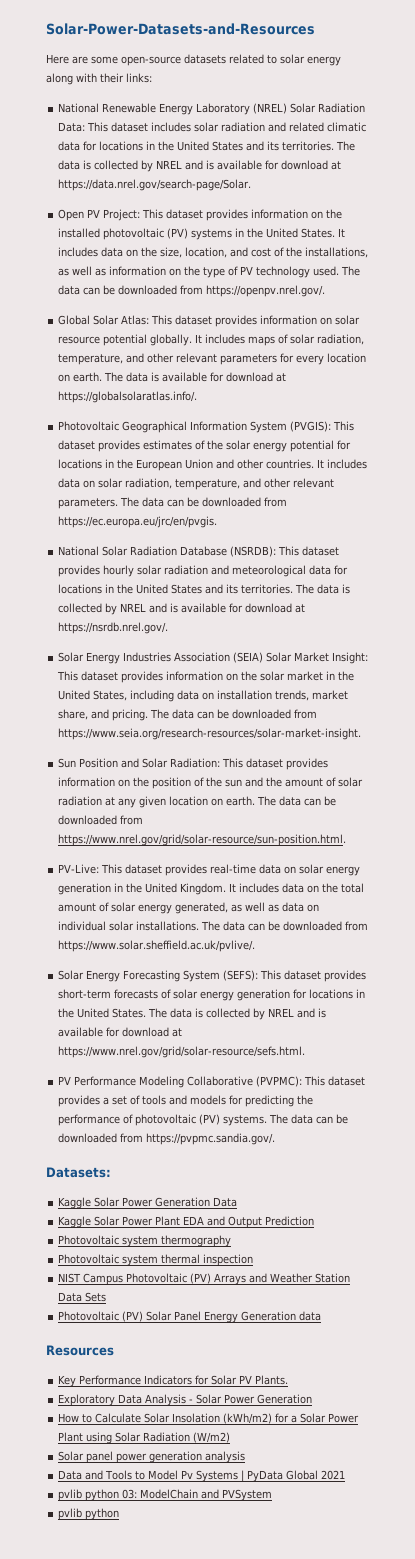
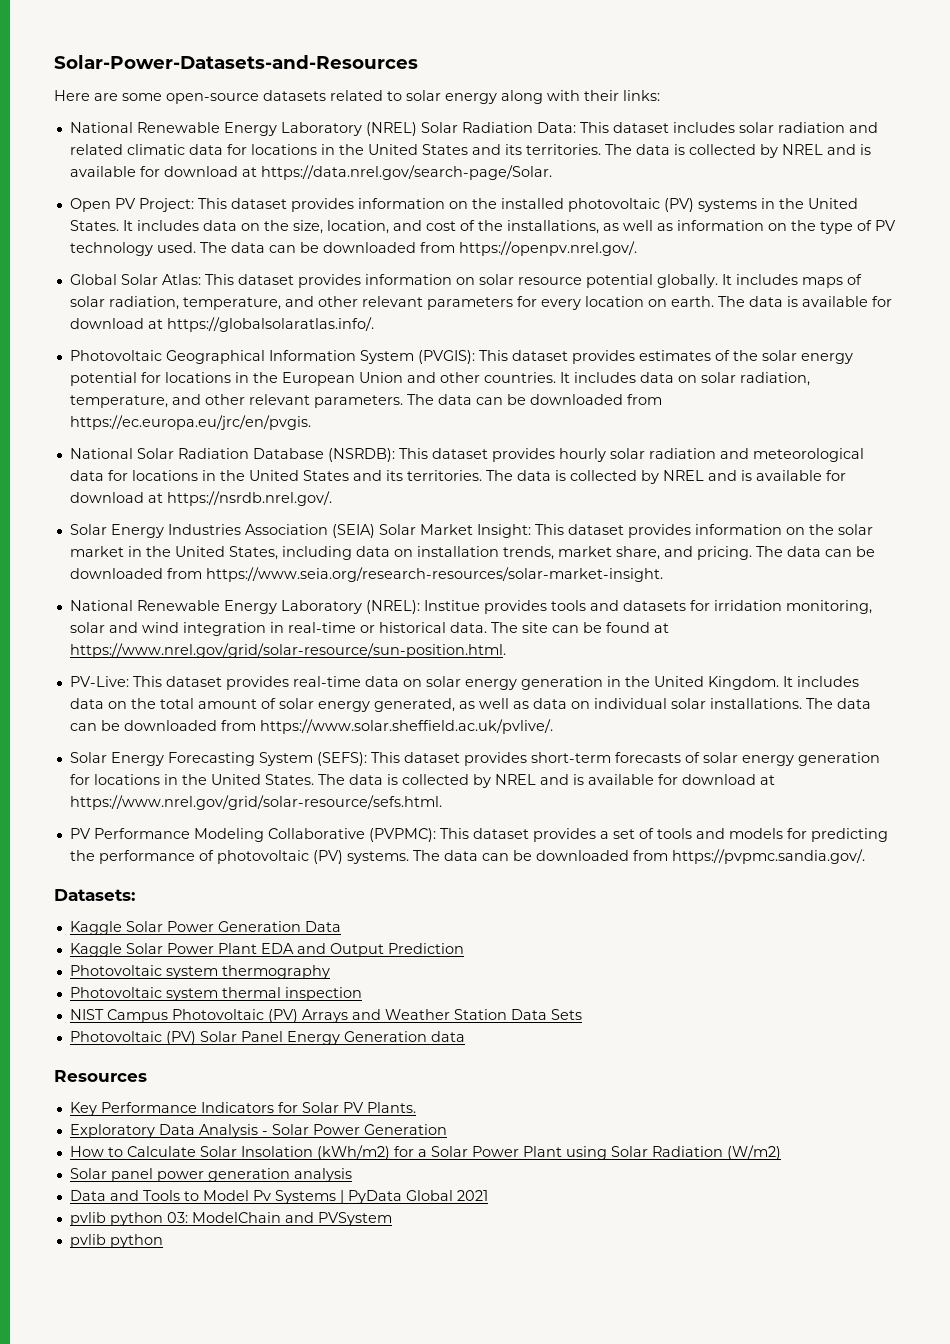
- Sun Position and Solar Radiation: This dataset provides information on the position of the sun and the amount of solar radiation at any given location on earth. The data can be downloaded from https://www.nrel.gov/grid/solar-resource/sun-position.html.
+ National Renewable Energy Laboratory (NREL): Institue provides tools and datasets for irridation monitoring, solar and wind integration in real-time or historical data. The site can be found at https://www.nrel.gov/grid/solar-resource/sun-position.html.

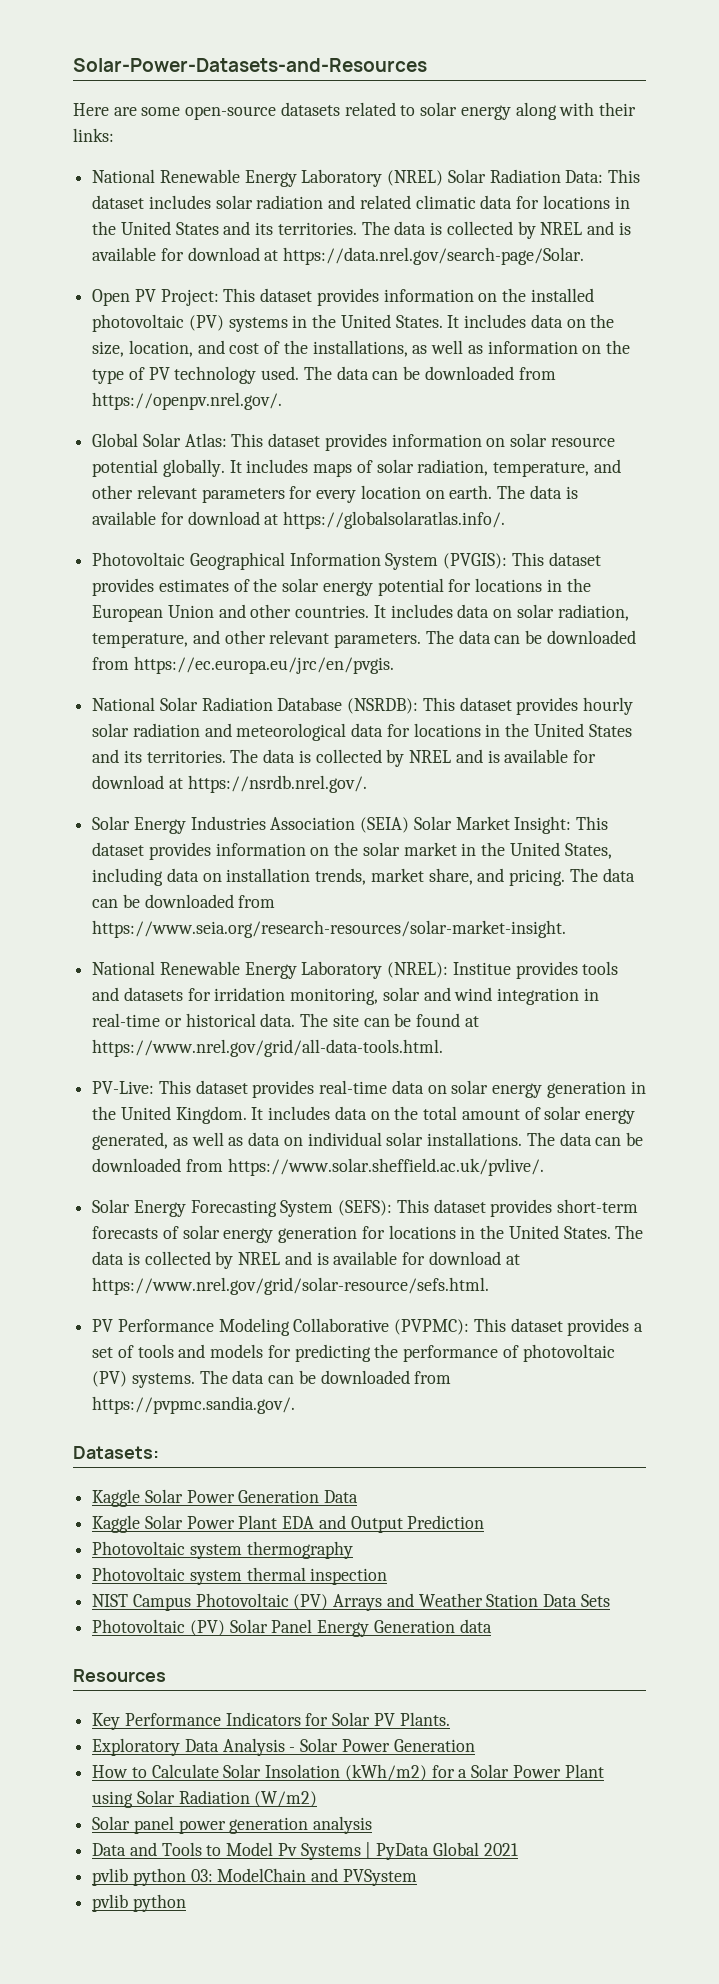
- The site can be found at https://www.nrel.gov/grid/solar-resource/sun-position.html.
+ The site can be found at https://www.nrel.gov/grid/all-data-tools.html.

